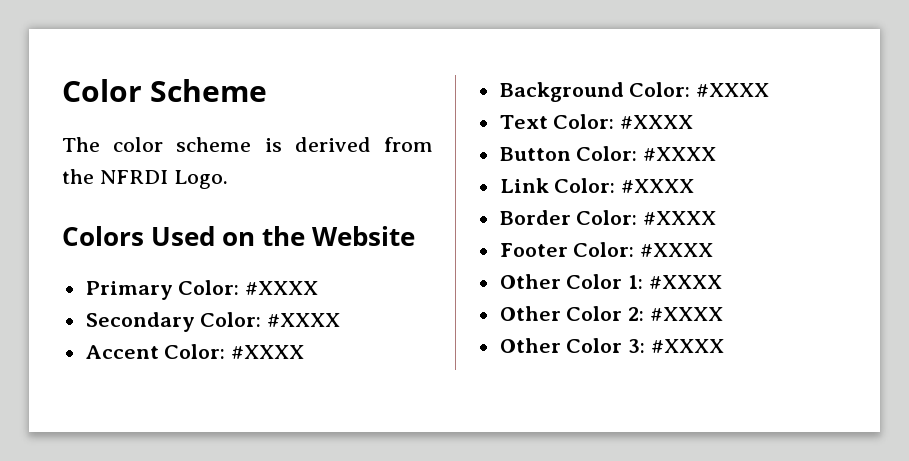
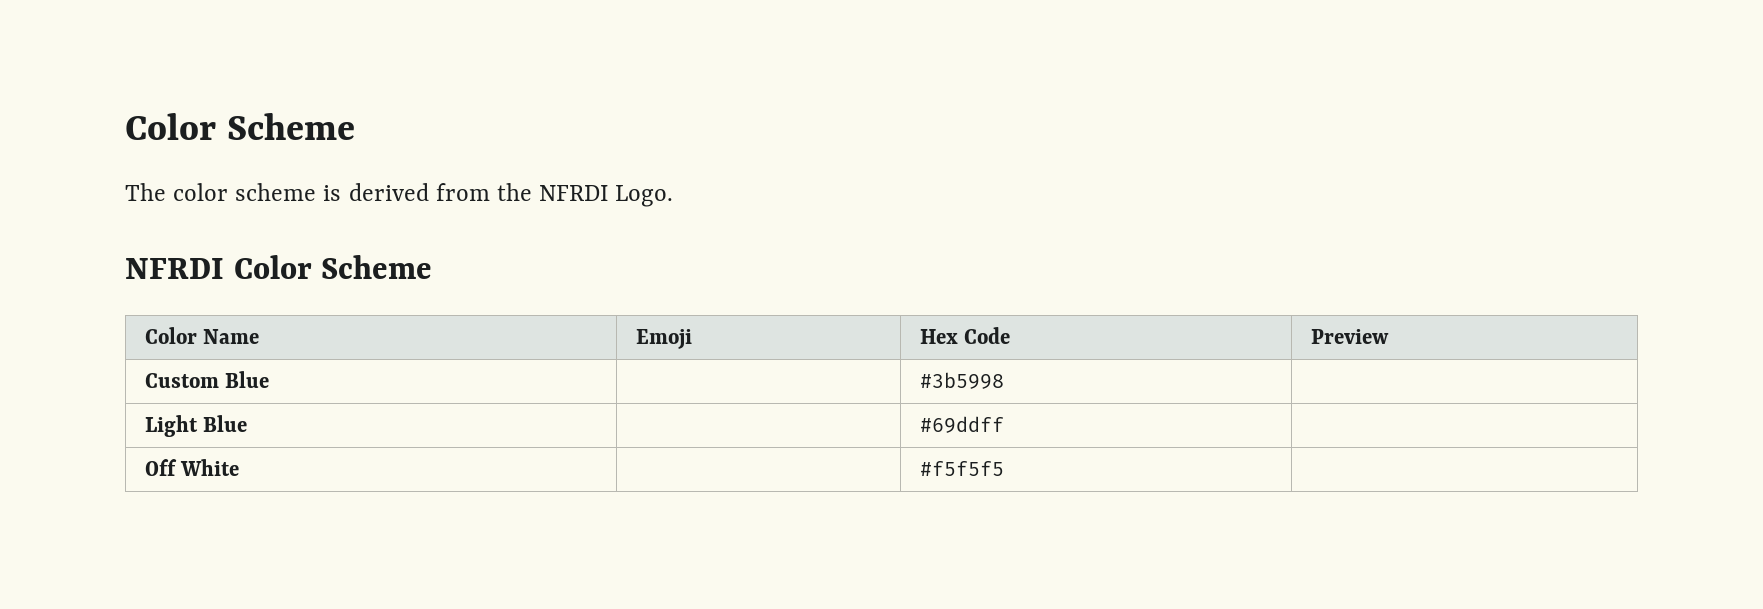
- Colors Used on the Website
- Primary Color: #XXXX
- Secondary Color: #XXXX
- Accent Color: #XXXX
- Background Color: #XXXX
- Text Color: #XXXX
- Button Color: #XXXX
- Link Color: #XXXX
- Border Color: #XXXX
- Footer Color: #XXXX
- Other Color 1: #XXXX
- Other Color 2: #XXXX
- Other Color 3: #XXXX
+ NFRDI Color Scheme
+ Color Name | Emoji | Hex Code | Preview
+ Custom Blue | | #3b5998 |
+ Light Blue | | #69ddff |
+ Off White | | #f5f5f5 |

